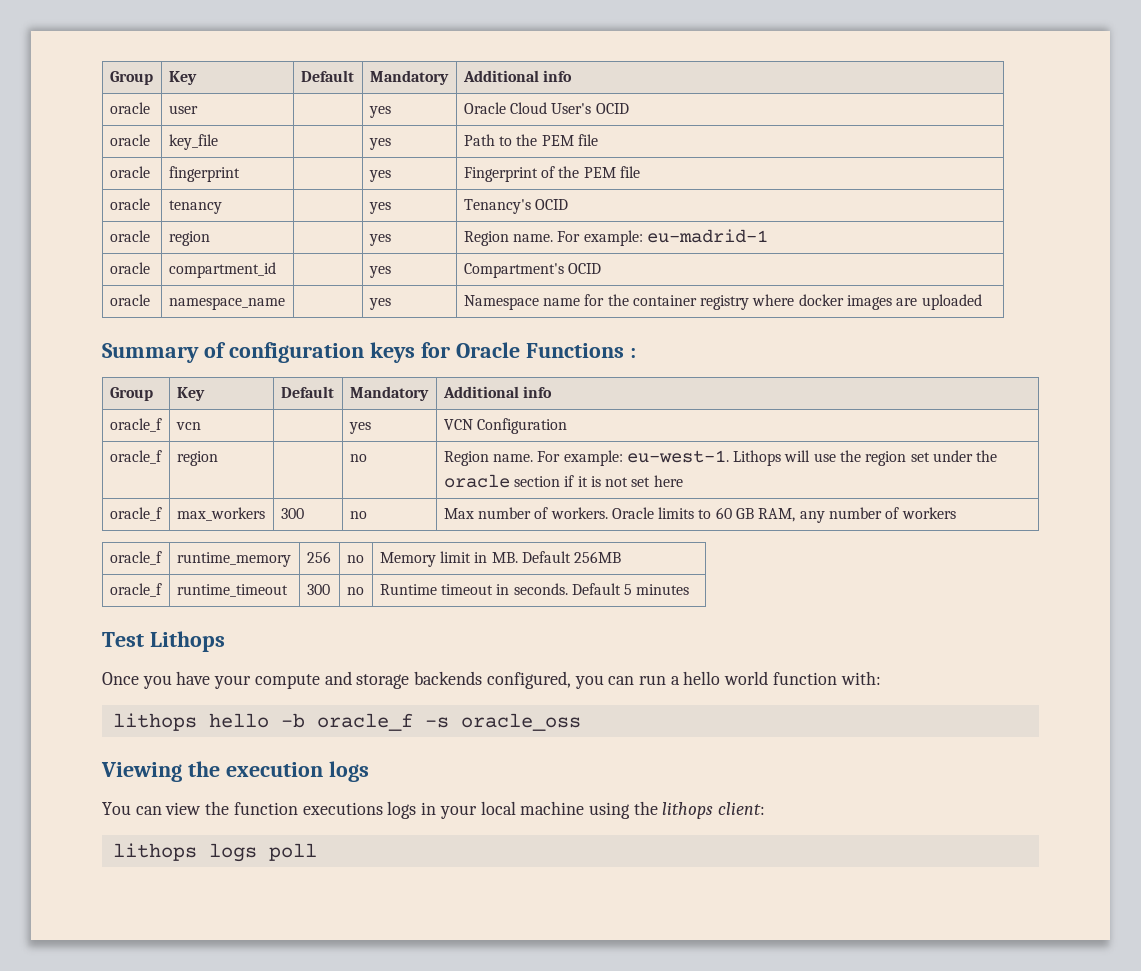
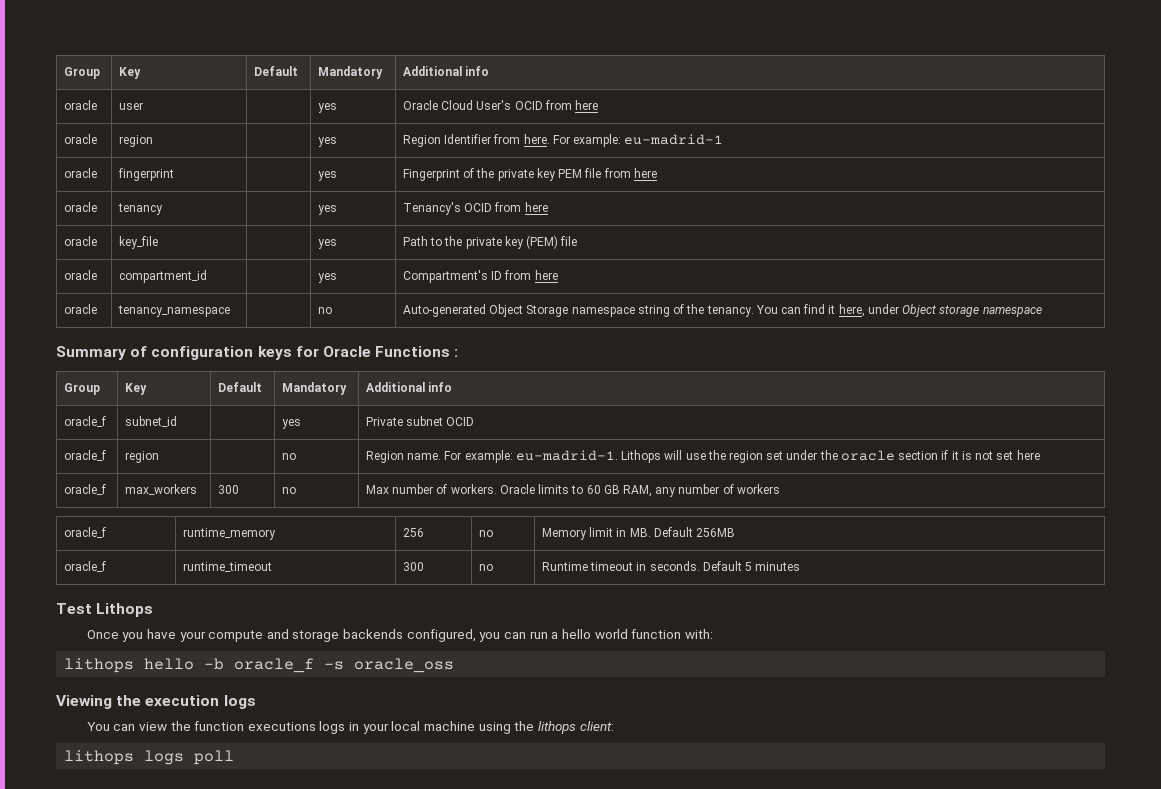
- oracle | user | | yes | Oracle Cloud User's OCID
+ oracle | user | | yes | Oracle Cloud User's OCID from here
+ oracle | region | | yes | Region Identifier from here. For example: eu-madrid-1
+ oracle | fingerprint | | yes | Fingerprint of the private key PEM file from here
+ oracle | tenancy | | yes | Tenancy's OCID from here
- oracle | key_file | | yes | Path to the PEM file
- oracle | fingerprint | | yes | Fingerprint of the PEM file
- oracle | tenancy | | yes | Tenancy's OCID
- oracle | region | | yes | Region name. For example: eu-madrid-1
- oracle | compartment_id | | yes | Compartment's OCID
- oracle | namespace_name | | yes | Namespace name for the container registry where docker images are uploaded
+ oracle | key_file | | yes | Path to the private key (PEM) file
+ oracle | compartment_id | | yes | Compartment's ID from here
+ oracle | tenancy_namespace | | no | Auto-generated Object Storage namespace string of the tenancy. You can find it here, under Object storage namespace
- oracle_f | vcn | | yes | VCN Configuration
+ oracle_f | subnet_id | | yes | Private subnet OCID
- oracle_f | region | | no | Region name. For example: eu-west-1. Lithops will use the region set under the oracle section if it is not set here
+ oracle_f | region | | no | Region name. For example: eu-madrid-1. Lithops will use the region set under the oracle section if it is not set here

